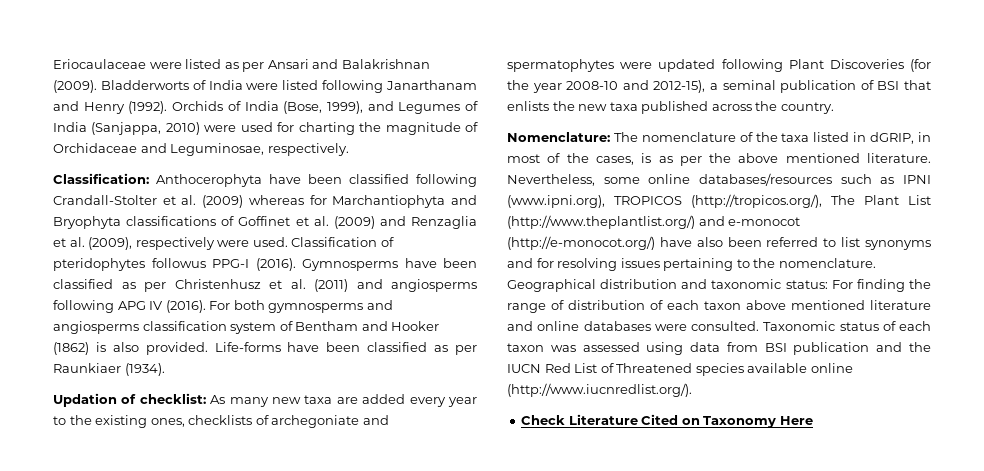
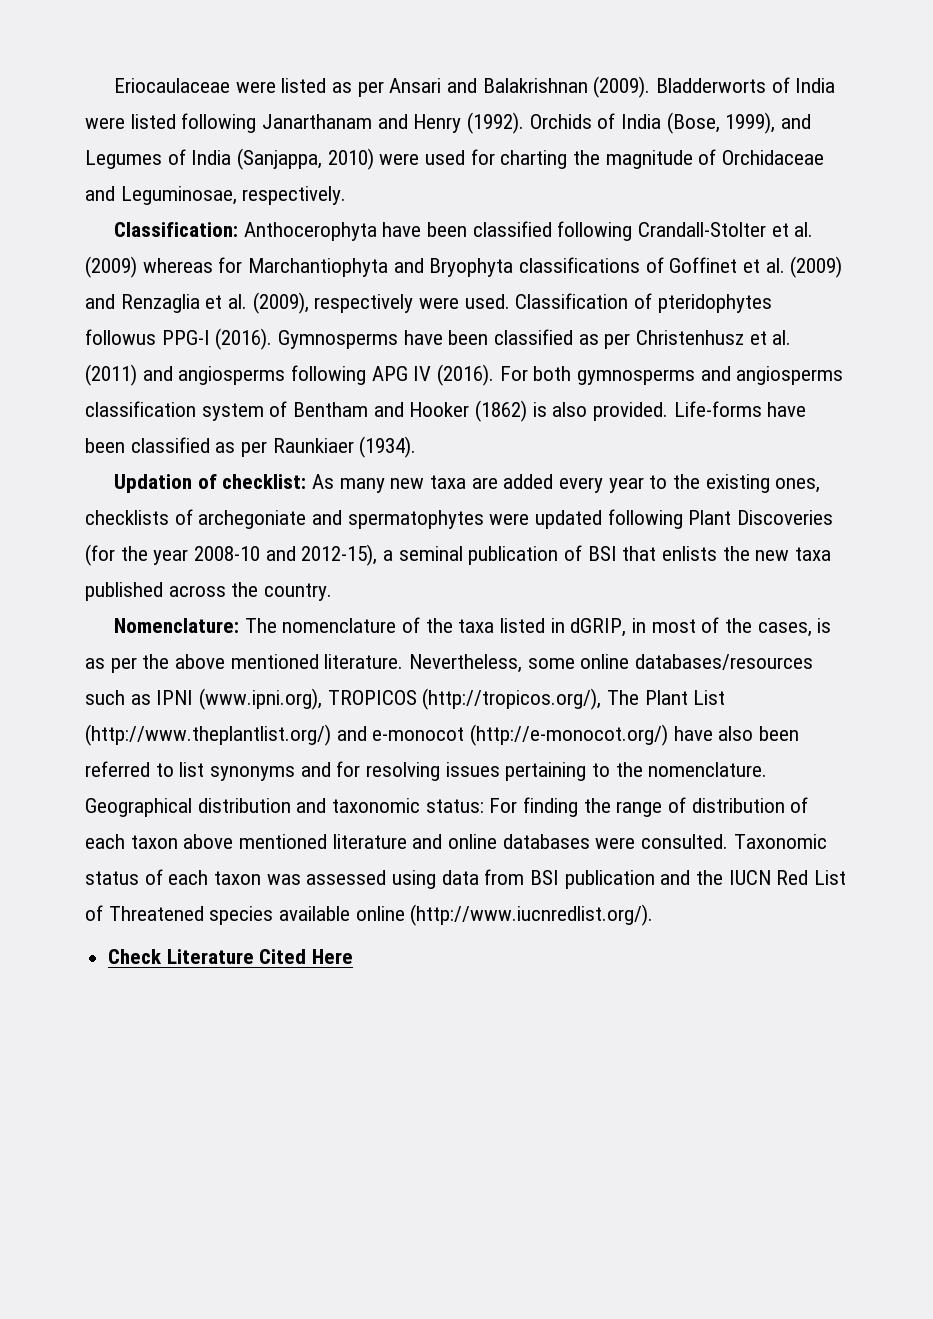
- Check Literature Cited on Taxonomy Here
+ Check Literature Cited Here

